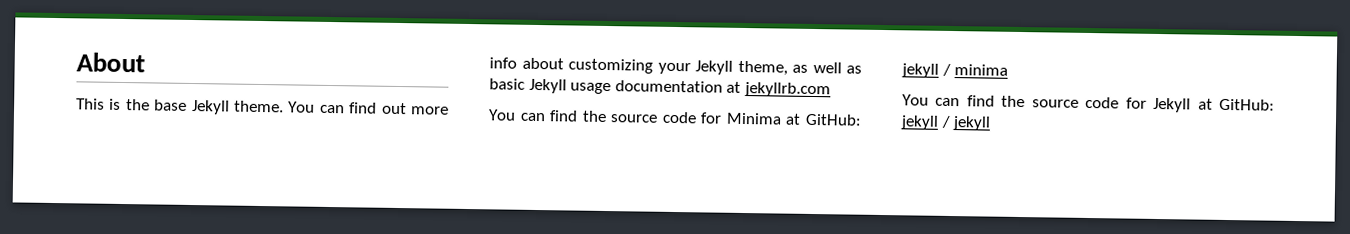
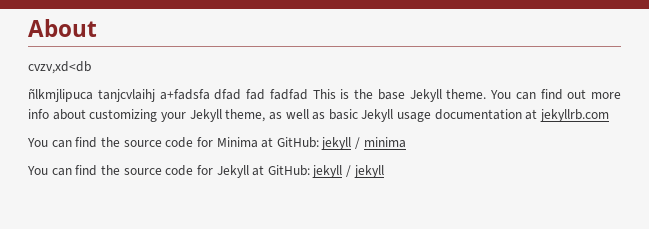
- This is the base Jekyll theme.
+ cvzv,xd<db
+ ñlkmjlipuca tanjcvlaihj a+fadsfa dfad fad fadfad This is the base Jekyll theme.

